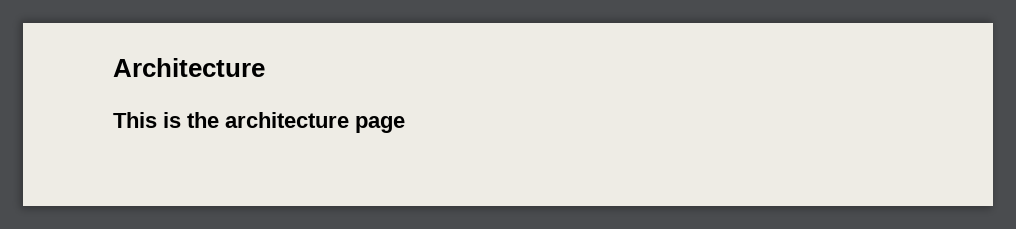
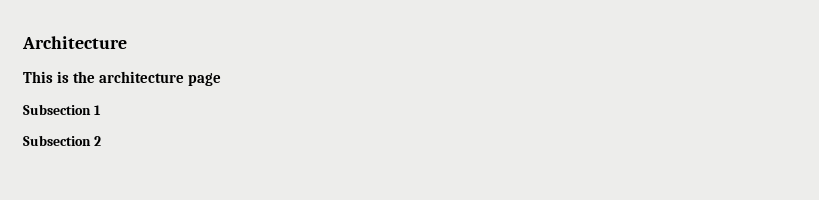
+ Subsection 1
+ Subsection 2

